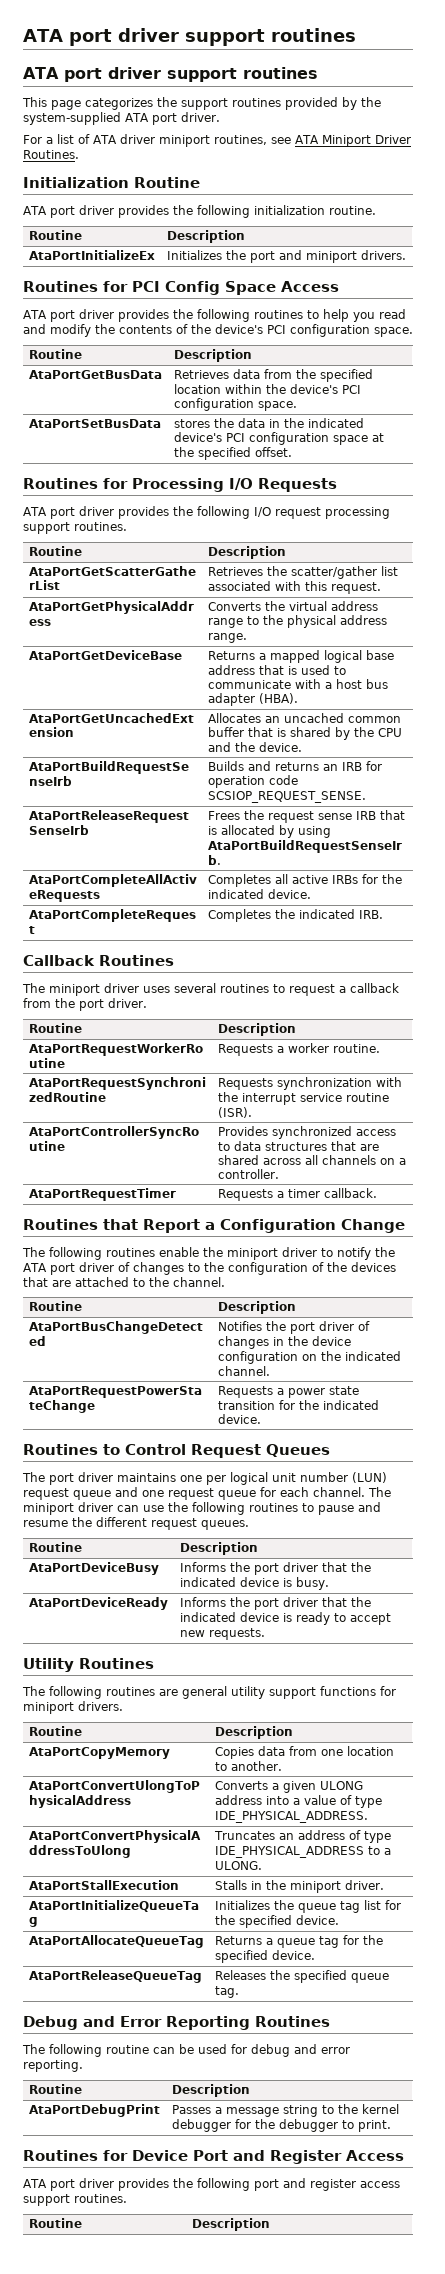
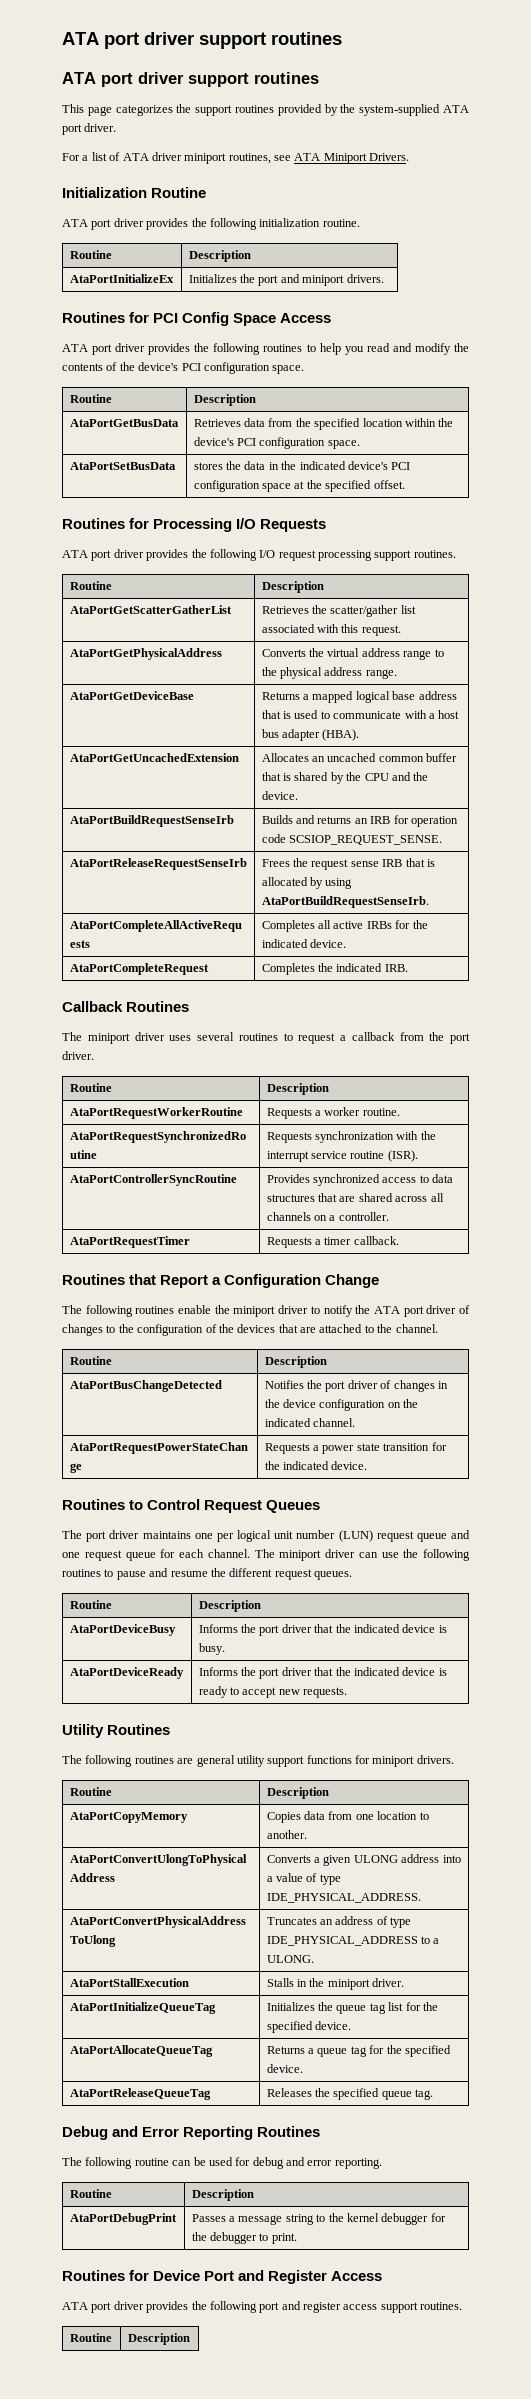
- For a list of ATA driver miniport routines, see ATA Miniport Driver Routines.
+ For a list of ATA driver miniport routines, see ATA Miniport Drivers.

